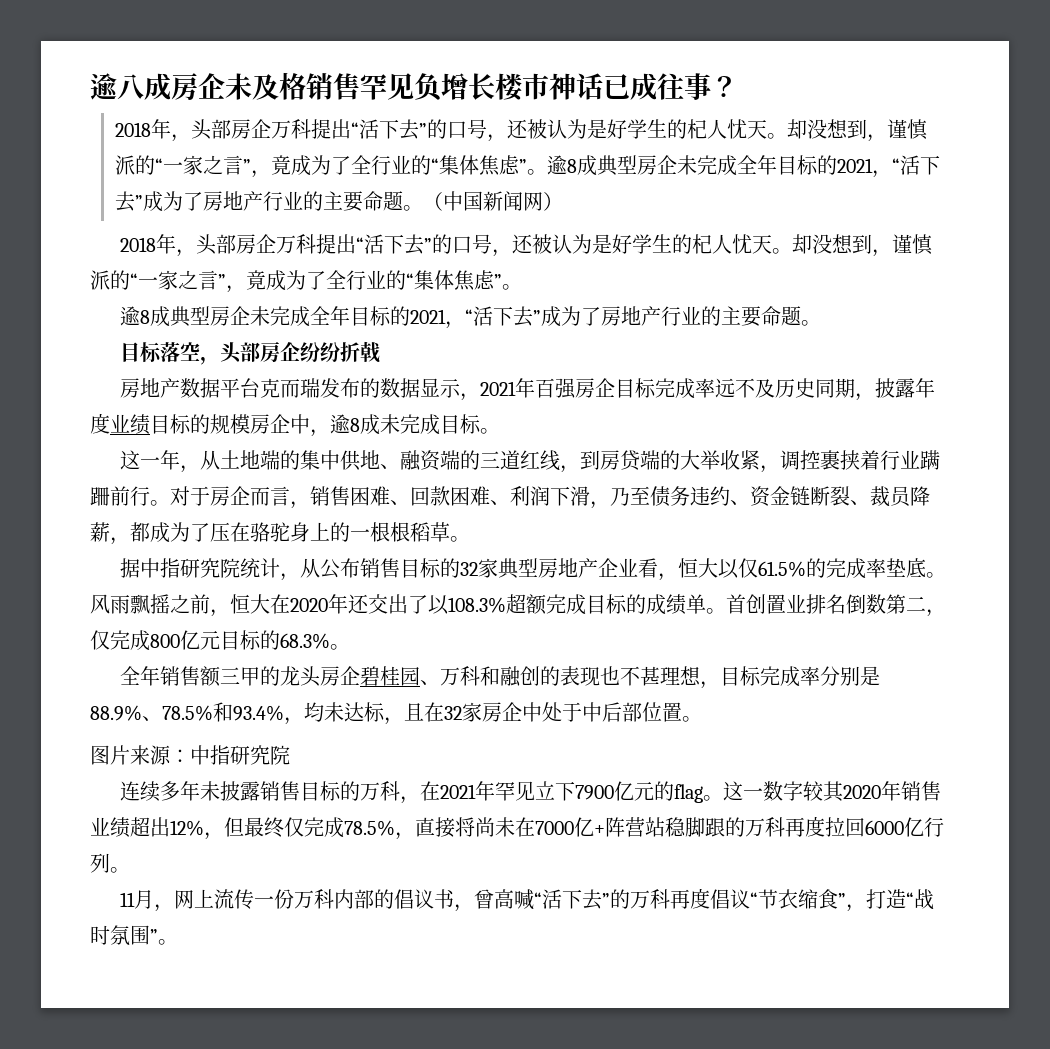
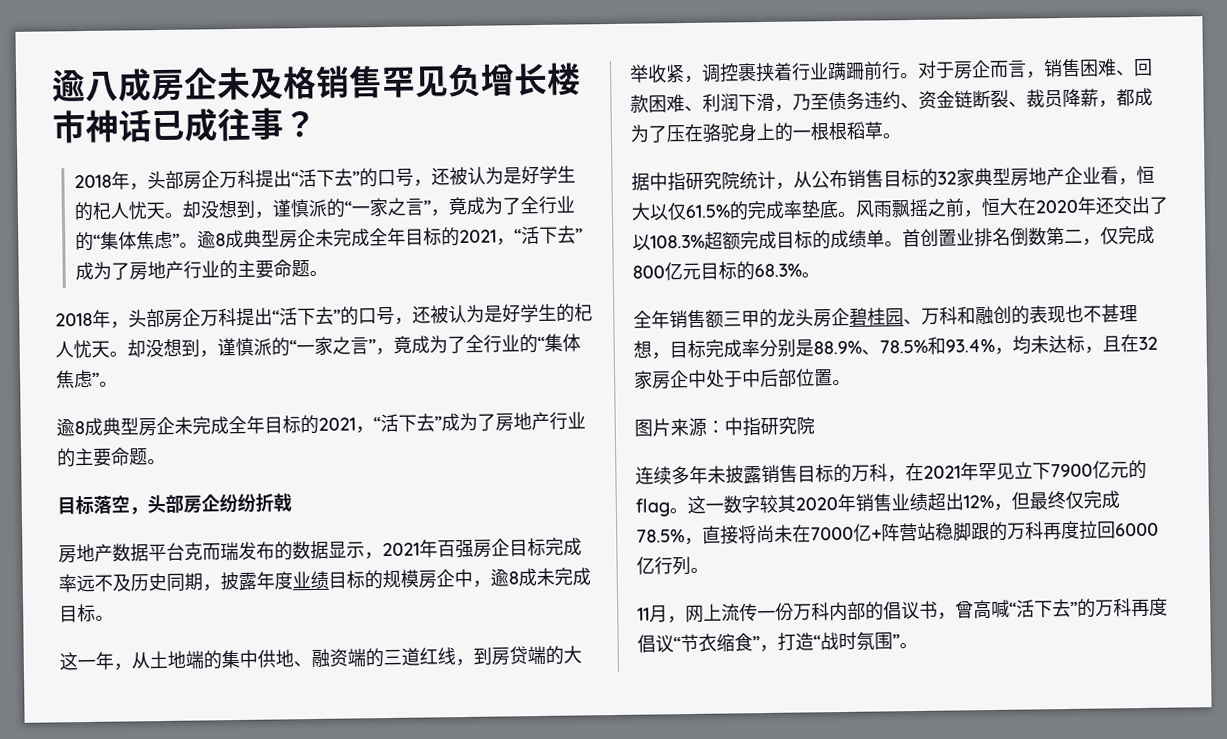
- （中国新闻网）

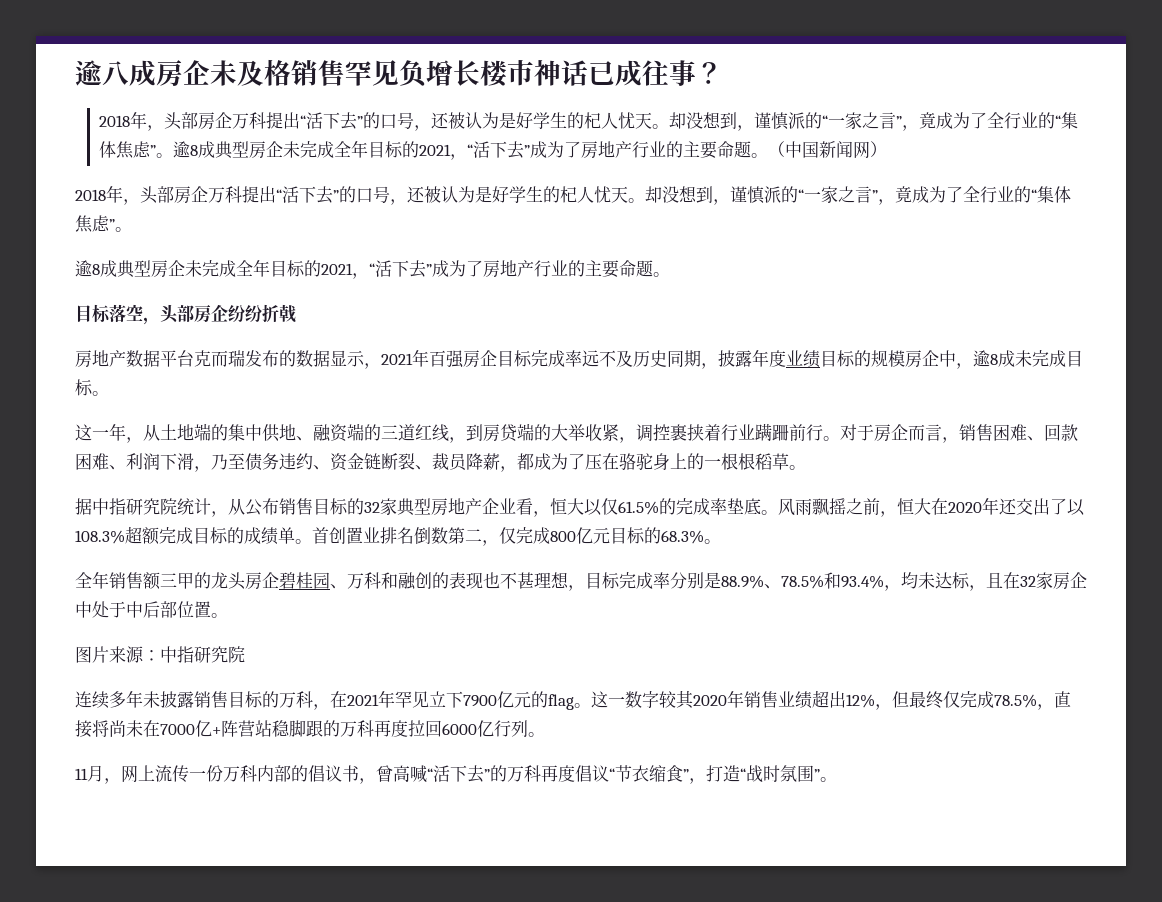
+ （中国新闻网）

